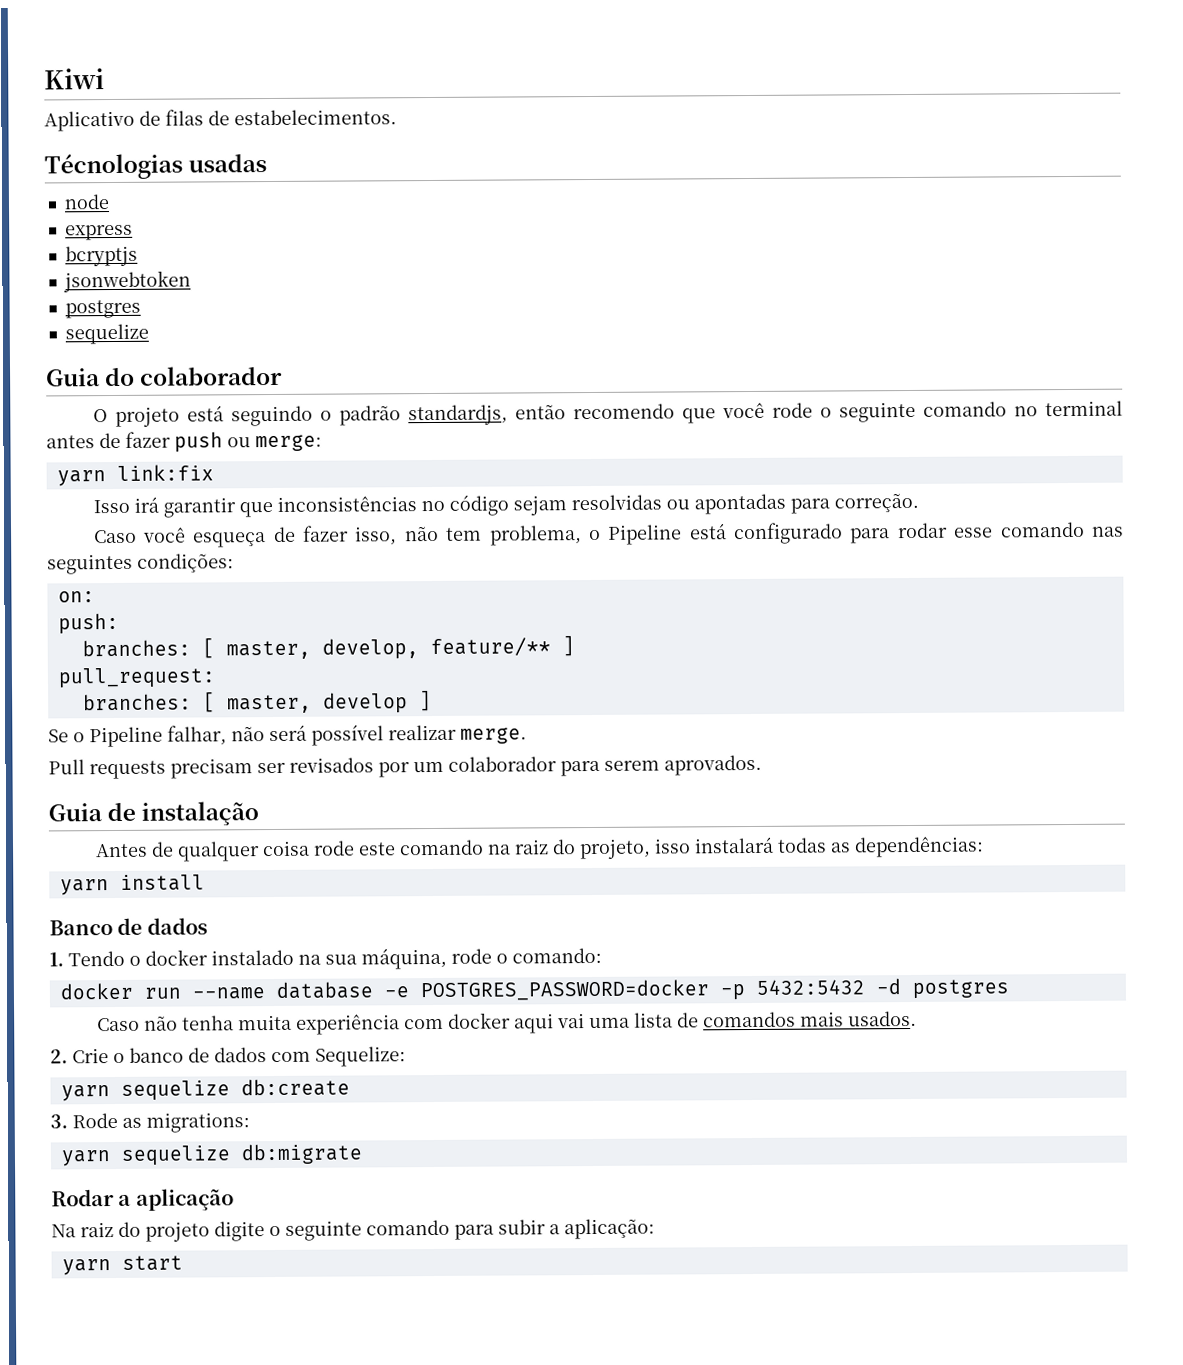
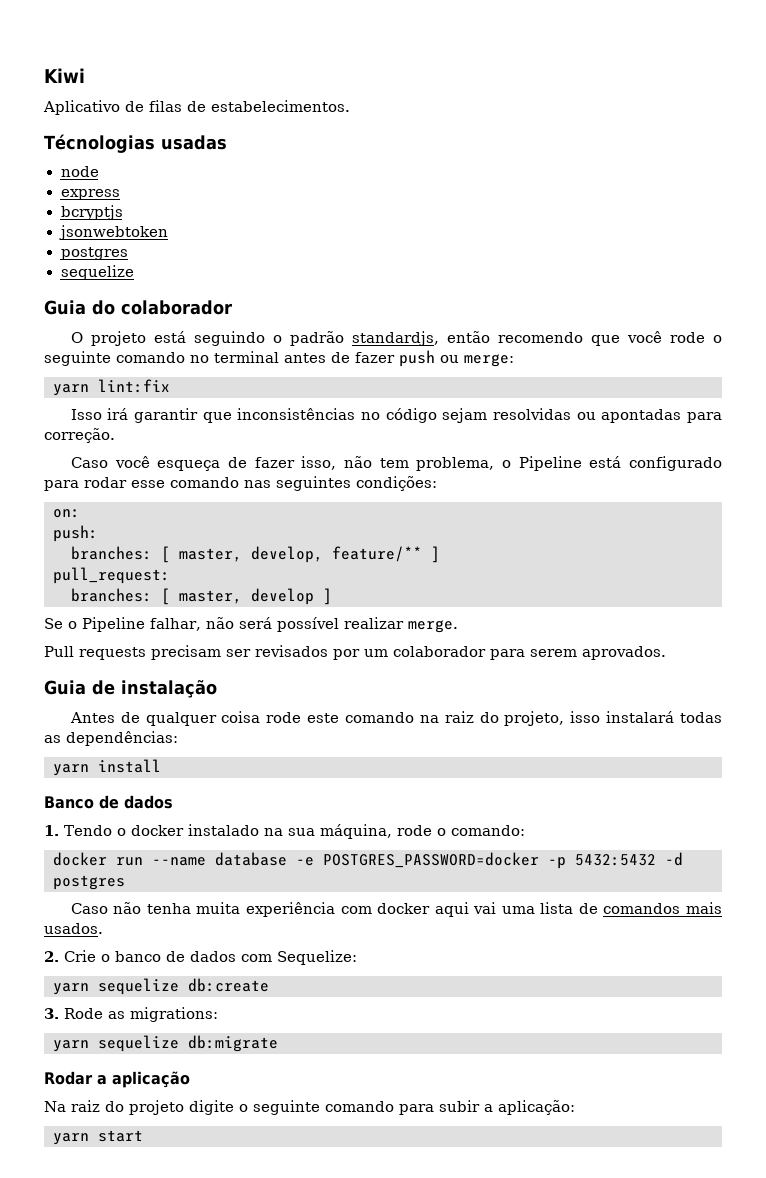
- yarn link:fix
+ yarn lint:fix

